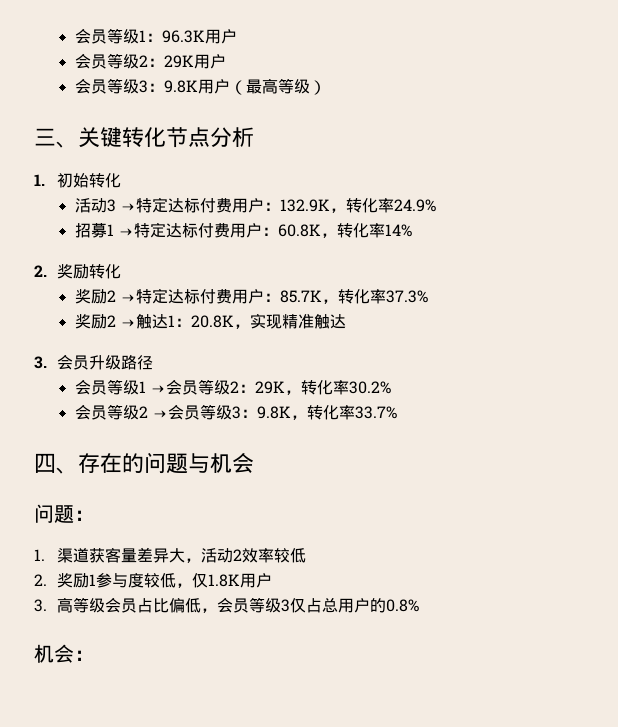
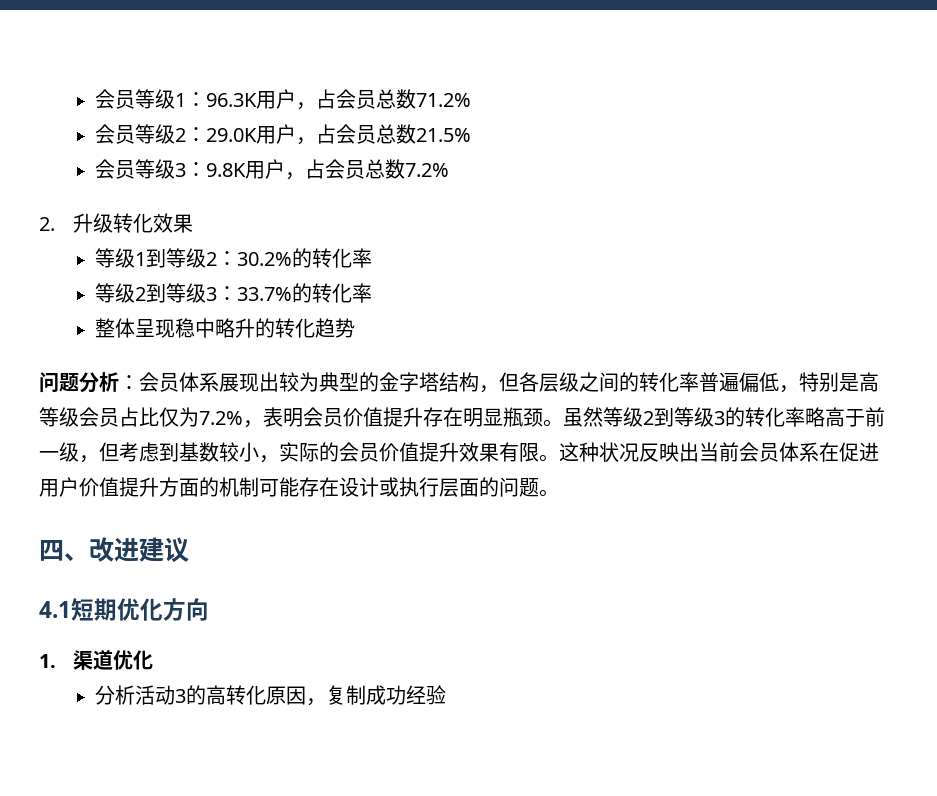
- 会员等级1：96.3K用户
- 会员等级2：29K用户
+ 会员等级1：96.3K用户，占会员总数71.2%
+ 会员等级2：29.0K用户，占会员总数21.5%
- 会员等级3：9.8K用户（最高等级）
- 三、关键转化节点分析
- 1.初始转化
- 活动3 →特定达标付费用户：132.9K，转化率24.9%
- 招募1 →特定达标付费用户：60.8K，转化率14%
- 2.奖励转化
- 奖励2 →特定达标付费用户：85.7K，转化率37.3%
- 奖励2 →触达1：20.8K，实现精准触达
- 3.会员升级路径
- 会员等级1 →会员等级2：29K，转化率30.2%
- 会员等级2 →会员等级3：9.8K，转化率33.7%
- 四、存在的问题与机会
- 问题：
- 1.渠道获客量差异大，活动2效率较低
- 2.奖励1参与度较低，仅1.8K用户
- 3.高等级会员占比偏低，会员等级3仅占总用户的0.8%
- 机会：
+ 会员等级3：9.8K用户，占会员总数7.2%
+ 2.升级转化效果
+ 等级1到等级2：30.2%的转化率
+ 等级2到等级3：33.7%的转化率
+ 整体呈现稳中略升的转化趋势
+ 问题分析：会员体系展现出较为典型的金字塔结构，但各层级之间的转化率普遍偏低，特别是高等级会员占比仅为7.2%，表明会员价值提升存在明显瓶颈。虽然等级2到等级3的转化率略高于前一级，但考虑到基数较小，实际的会员价值提升效果有限。这种状况反映出当前会员体系在促进用户价值提升方面的机制可能存在设计或执行层面的问题。
+ 四、改进建议
+ 4.1短期优化方向
+ 1.渠道优化
+ 分析活动3的高转化原因，复制成功经验

